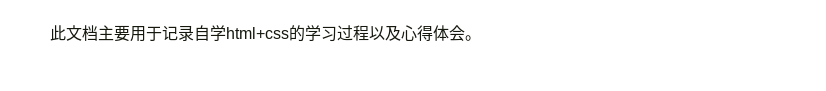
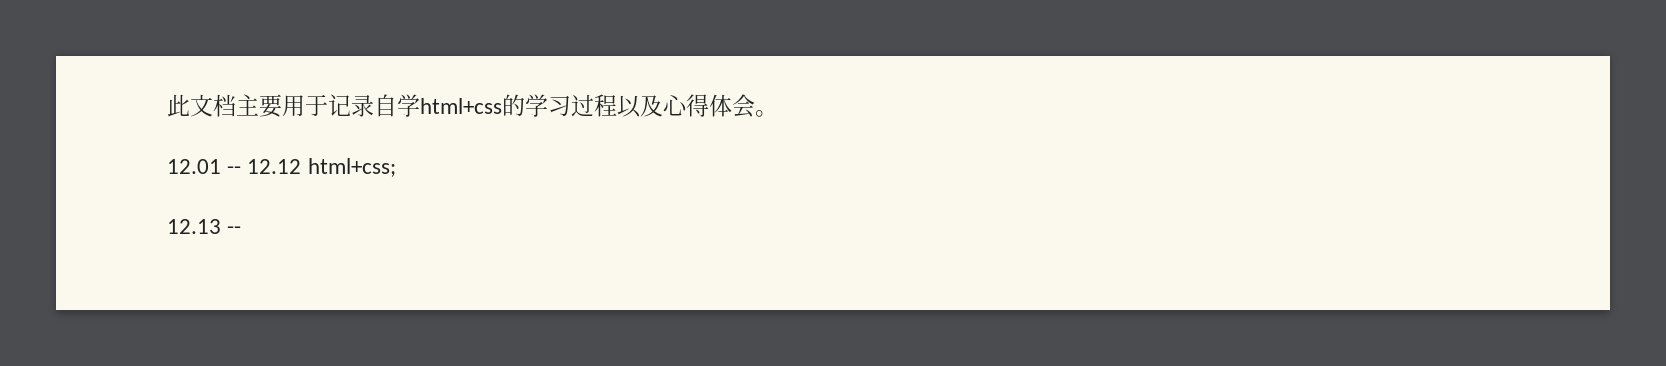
+ 12.01 -- 12.12 html+css;
+ 12.13 --

